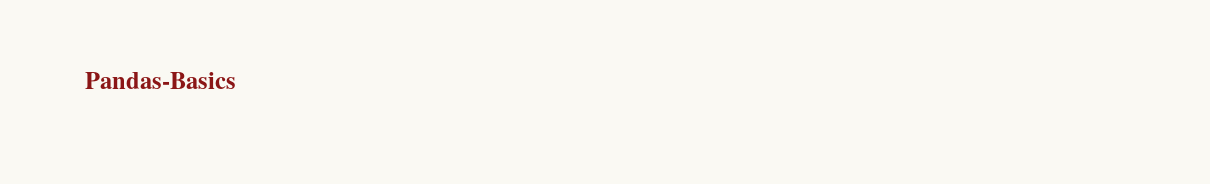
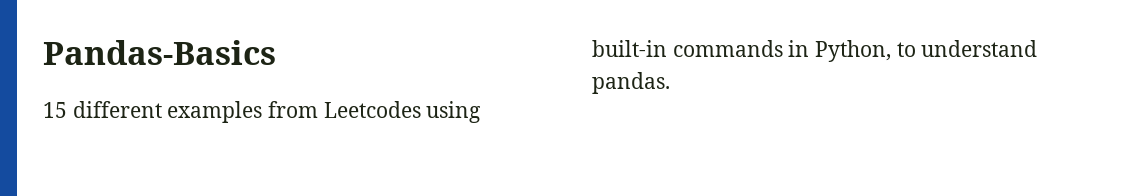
+ 15 different examples from Leetcodes using built-in commands in Python, to understand pandas.

